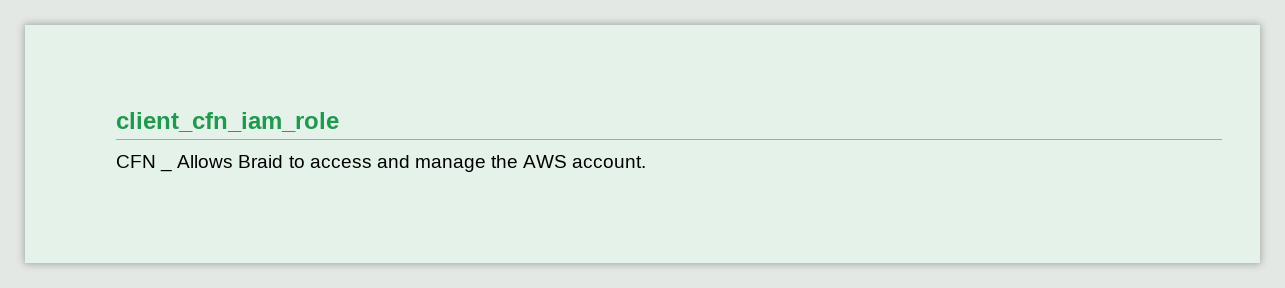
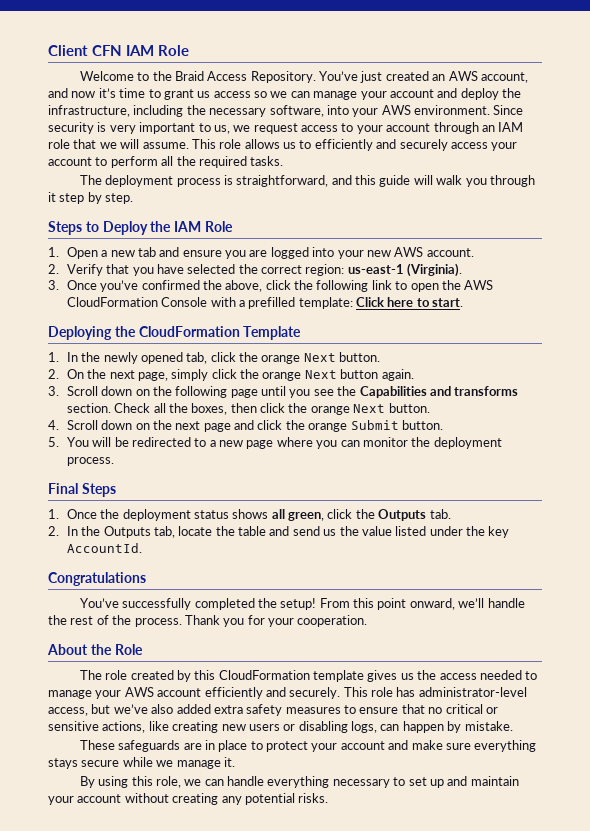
- client_cfn_iam_role
- CFN _ Allows Braid to access and manage the AWS account.
+ Client CFN IAM Role
+ Welcome to the Braid Access Repository. You’ve just created an AWS account, and now it’s time to grant us access so we can manage your account and deploy the infrastructure, including the necessary software, into your AWS environment. Since security is very important to us, we request access to your account through an IAM role that we will assume. This role allows us to efficiently and securely access your account to perform all the required tasks.
+ The deployment process is straightforward, and this guide will walk you through it step by step.
+ Steps to Deploy the IAM Role
+ 1. Open a new tab and ensure you are logged into your new AWS account.
+ 2. Verify that you have selected the correct region: us-east-1 (Virginia).
+ 3. Once you’ve confirmed the above, click the following link to open the AWS CloudFormation Console with a prefilled template: Click here to start.
+ Deploying the CloudFormation Template
+ 1. In the newly opened tab, click the orange Next button.
+ 2. On the next page, simply click the orange Next button again.
+ 3. Scroll down on the following page until you see the Capabilities and transforms section. Check all the boxes, then click the orange Next button.
+ 4. Scroll down on the next page and click the orange Submit button.
+ 5. You will be redirected to a new page where you can monitor the deployment process.
+ Final Steps
+ 1. Once the deployment status shows all green, click the Outputs tab.
+ 2. In the Outputs tab, locate the table and send us the value listed under the key AccountId.
+ Congratulations
+ You’ve successfully completed the setup! From this point onward, we’ll handle the rest of the process. Thank you for your cooperation.
+ About the Role
+ The role created by this CloudFormation template gives us the access needed to manage your AWS account efficiently and securely. This role has administrator-level access, but we’ve also added extra safety measures to ensure that no critical or sensitive actions, like creating new users or disabling logs, can happen by mistake.
+ These safeguards are in place to protect your account and make sure everything stays secure while we manage it.
+ By using this role, we can handle everything necessary to set up and maintain your account without creating any potential risks.

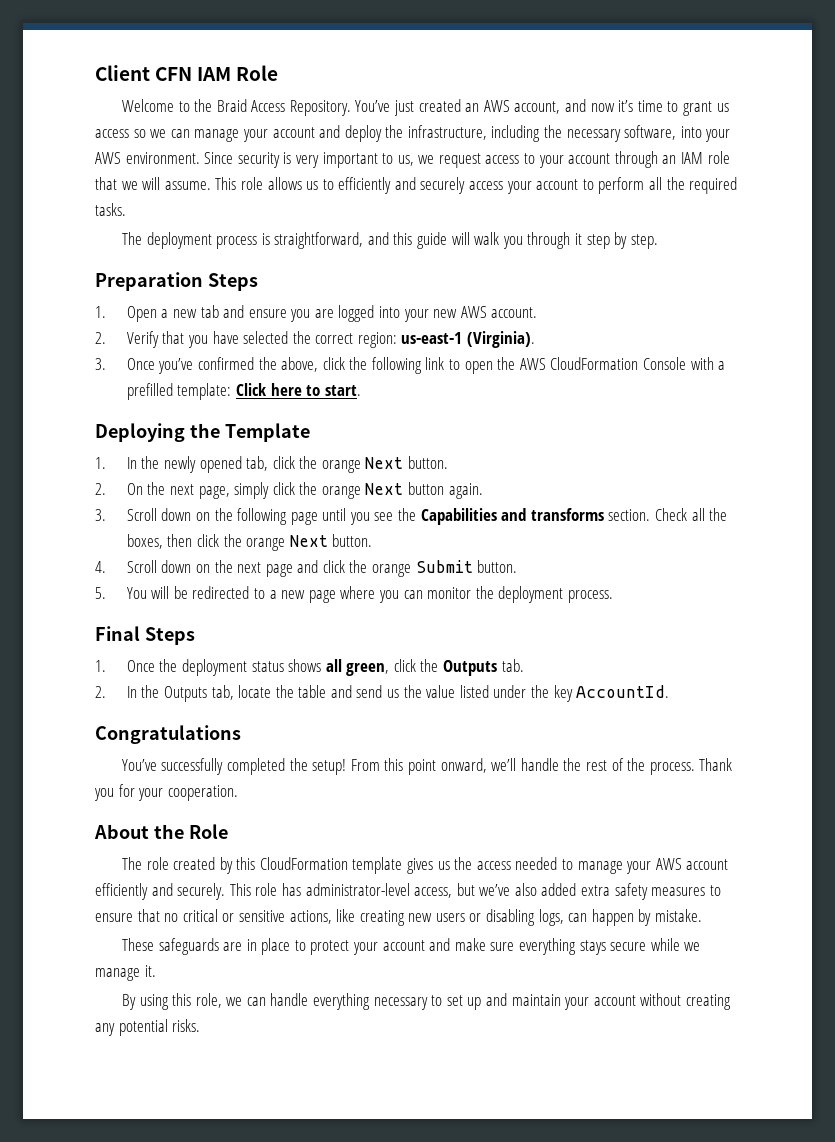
- Steps to Deploy the IAM Role
+ Preparation Steps
- Deploying the CloudFormation Template
+ Deploying the Template

